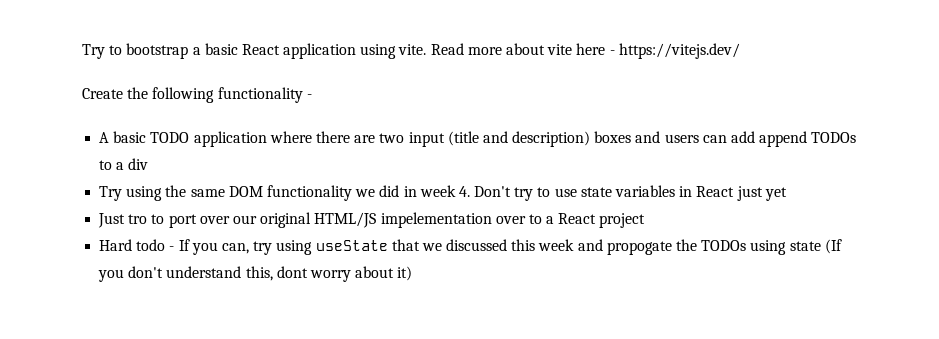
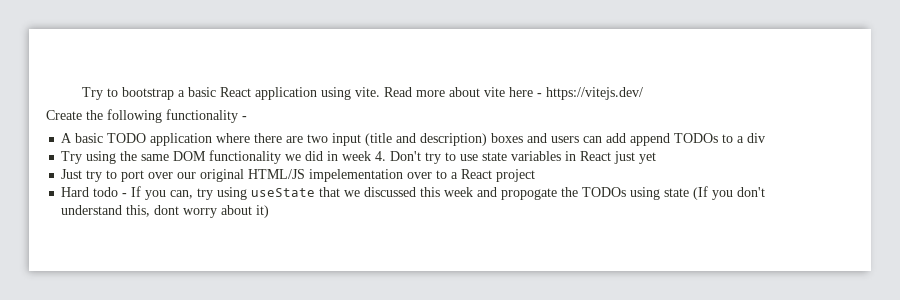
- Just tro to port over our original HTML/JS impelementation over to a React project
+ Just try to port over our original HTML/JS impelementation over to a React project

